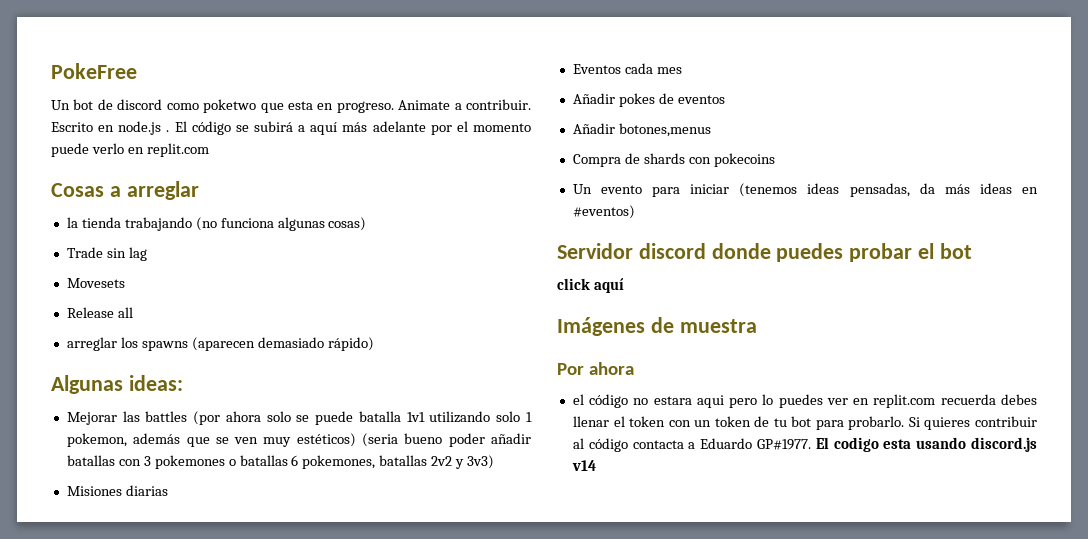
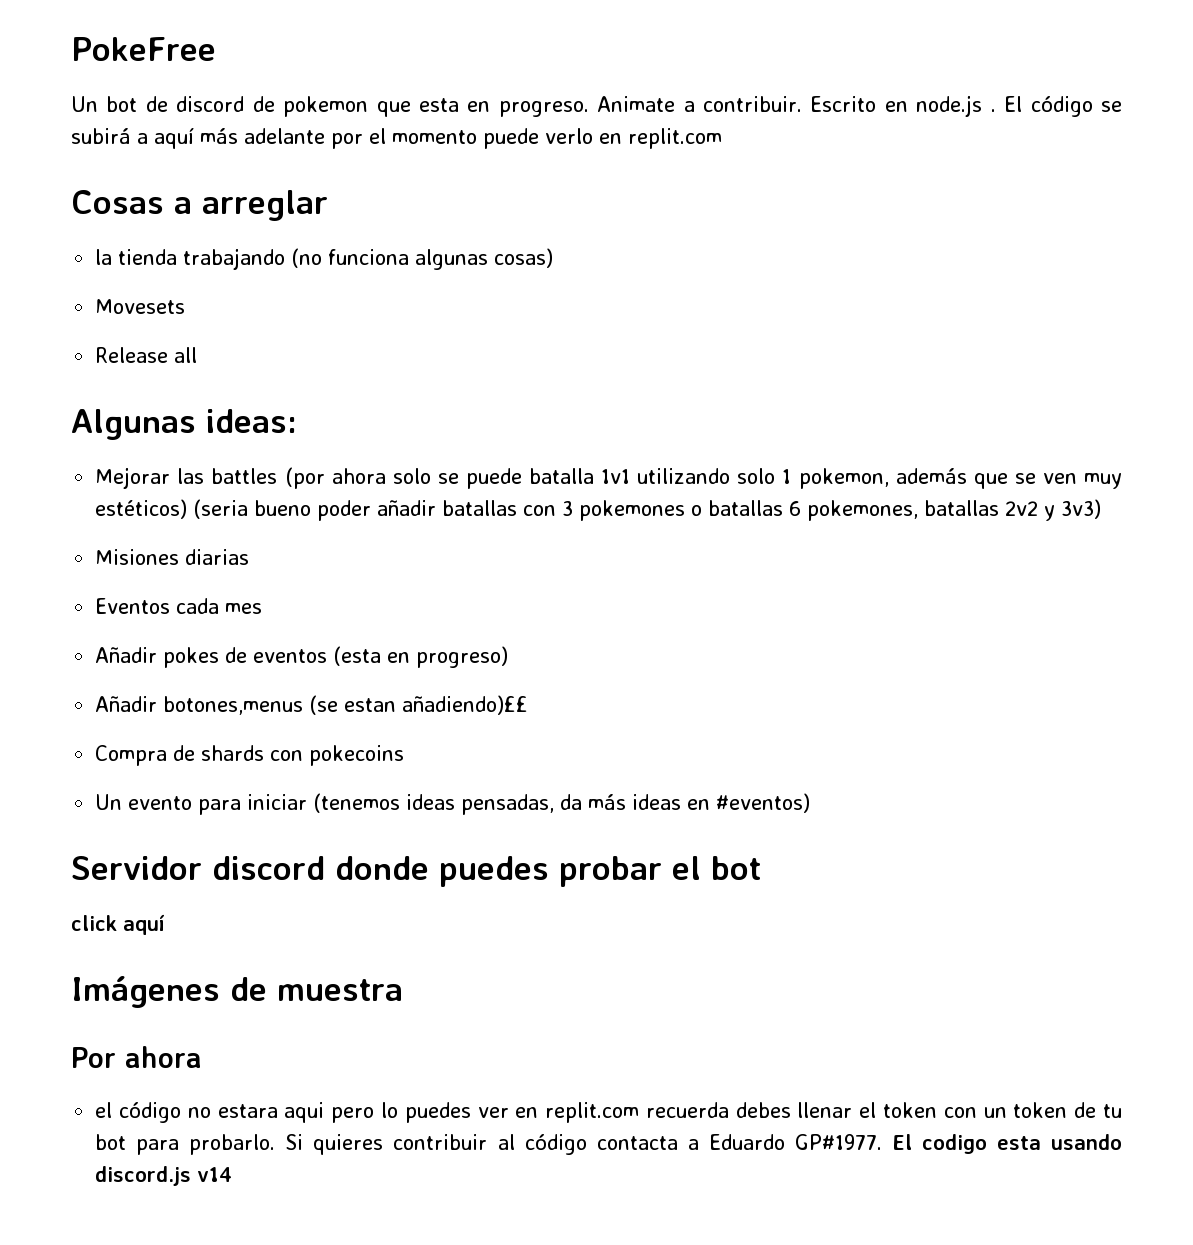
- Un bot de discord como poketwo que esta en progreso.
+ Un bot de discord de pokemon que esta en progreso.
- Trade sin lag
- arreglar los spawns (aparecen demasiado rápido)
- Añadir pokes de eventos
+ Añadir pokes de eventos (esta en progreso)
- Añadir botones,menus
+ Añadir botones,menus (se estan añadiendo)££

